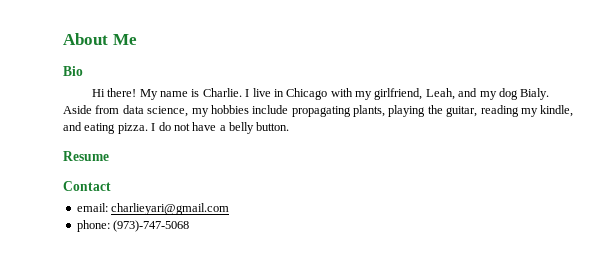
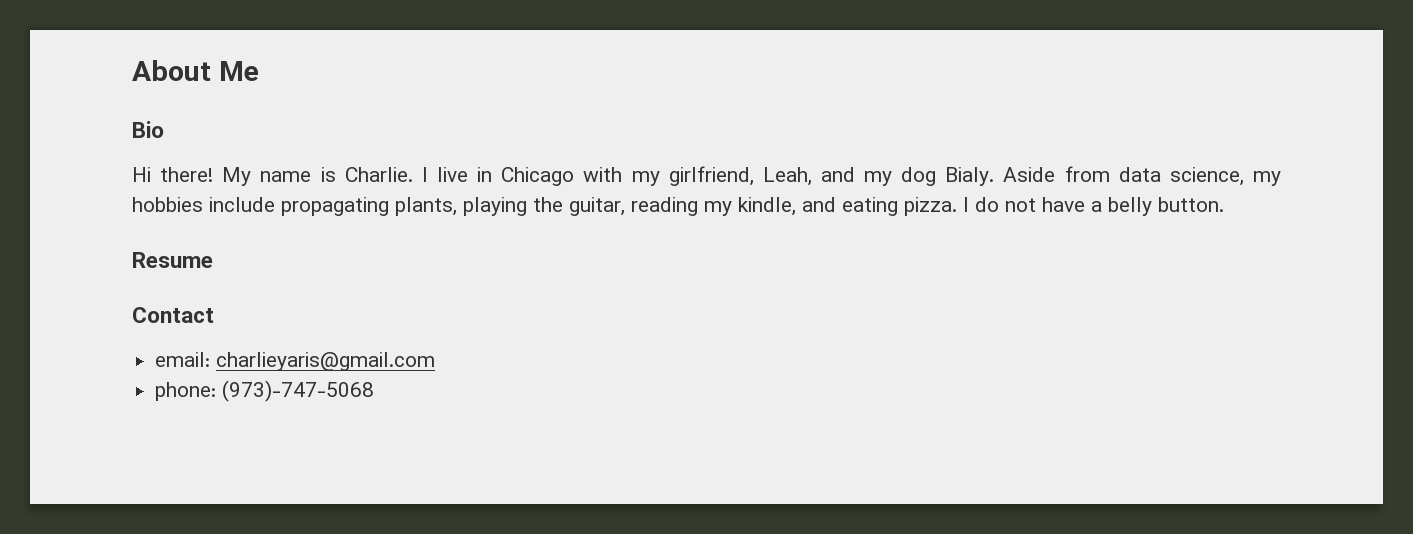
- email: charlieyari@gmail.com
+ email: charlieyaris@gmail.com

